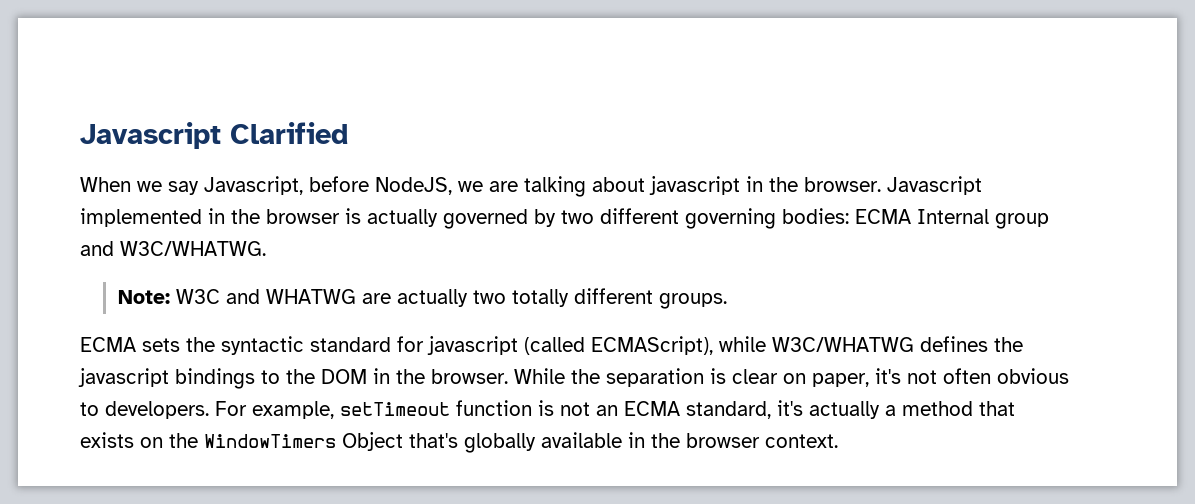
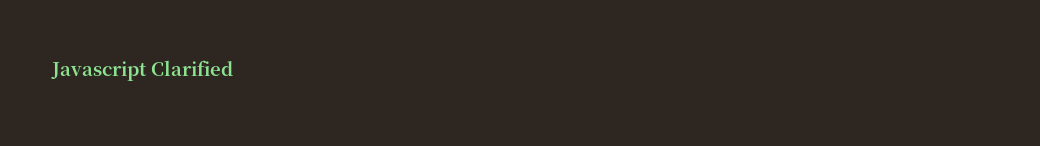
- When we say Javascript, before NodeJS, we are talking about javascript in the browser. Javascript implemented in the browser is actually governed by two different governing bodies: ECMA Internal group and W3C/WHATWG.
- Note: W3C and WHATWG are actually two totally different groups.
- ECMA sets the syntactic standard for javascript (called ECMAScript), while W3C/WHATWG defines the javascript bindings to the DOM in the browser. While the separation is clear on paper, it's not often obvious to developers. For example, setTimeout function is not an ECMA standard, it's actually a method that exists on the WindowTimers Object that's globally available in the browser context.

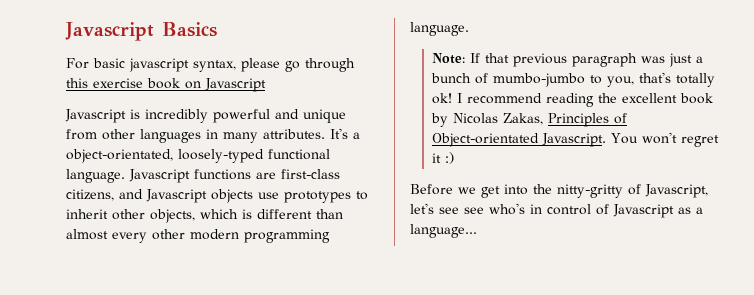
- Javascript Clarified
+ Javascript Basics
+ For basic javascript syntax, please go through this exercise book on Javascript
+ Javascript is incredibly powerful and unique from other languages in many attributes. It's a object-orientated, loosely-typed functional language. Javascript functions are first-class citizens, and Javascript objects use prototypes to inherit other objects, which is different than almost every other modern programming language.
+ Note: If that previous paragraph was just a bunch of mumbo-jumbo to you, that's totally ok! I recommend reading the excellent book by Nicolas Zakas, Principles of Object-orientated Javascript. You won't regret it :)
+ Before we get into the nitty-gritty of Javascript, let's see see who's in control of Javascript as a language...

